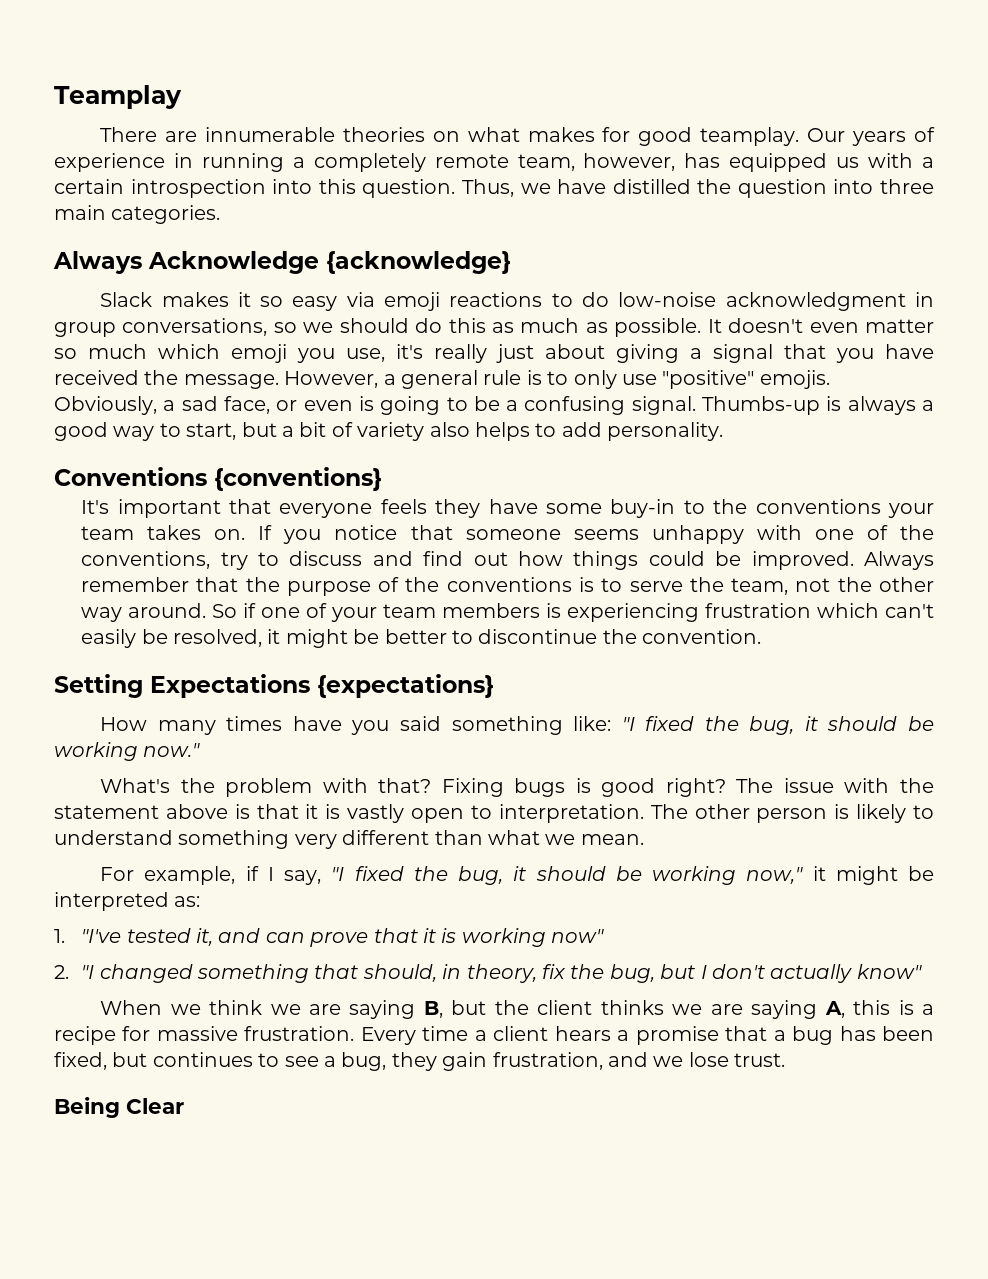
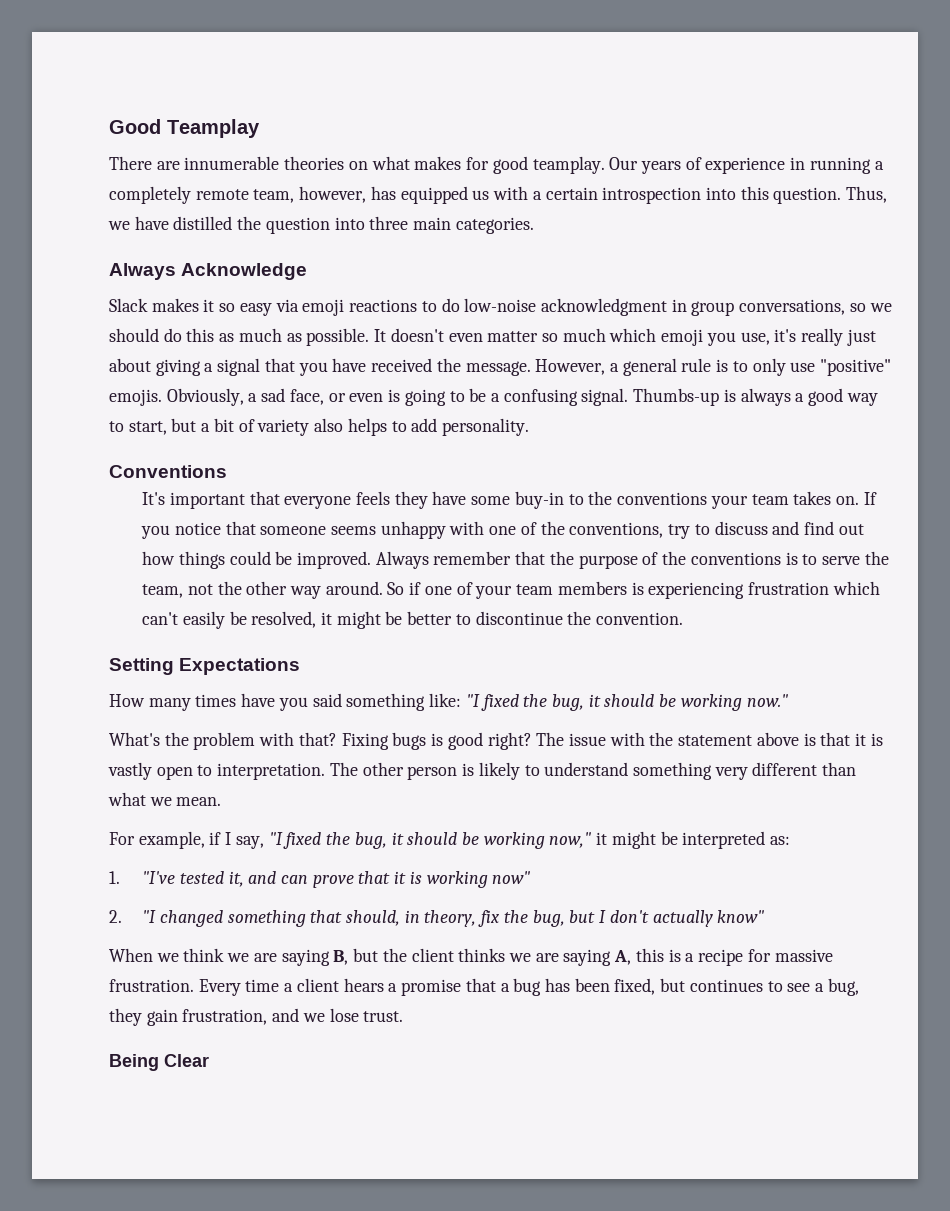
- Teamplay
+ Good Teamplay
- Always Acknowledge {acknowledge}
+ Always Acknowledge
- Conventions {conventions}
+ Conventions
- Setting Expectations {expectations}
+ Setting Expectations

